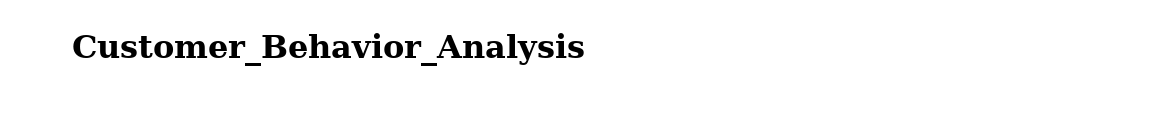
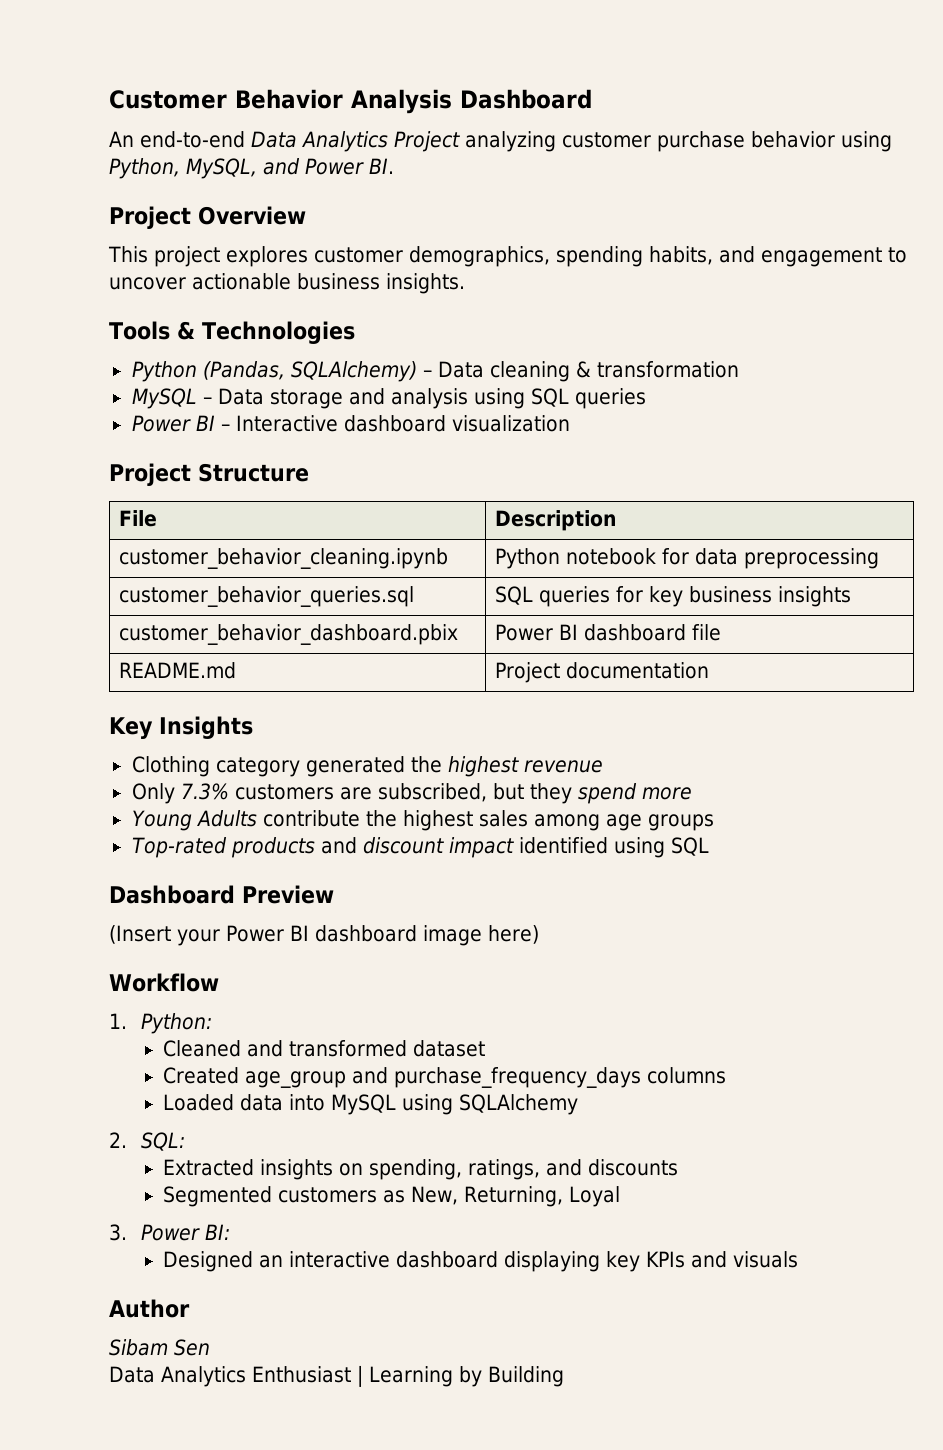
- Customer_Behavior_Analysis
+ Customer Behavior Analysis Dashboard
+ An end-to-end Data Analytics Project analyzing customer purchase behavior using Python, MySQL, and Power BI.
+ Project Overview
+ This project explores customer demographics, spending habits, and engagement to uncover actionable business insights.
+ Tools & Technologies
+ Python (Pandas, SQLAlchemy) – Data cleaning & transformation
+ MySQL – Data storage and analysis using SQL queries
+ Power BI – Interactive dashboard visualization
+ Project Structure
+ File | Description
+ customer_behavior_cleaning.ipynb | Python notebook for data preprocessing
+ customer_behavior_queries.sql | SQL queries for key business insights
+ customer_behavior_dashboard.pbix | Power BI dashboard file
+ README.md | Project documentation
+ Key Insights
+ Clothing category generated the highest revenue
+ Only 7.3% customers are subscribed, but they spend more
+ Young Adults contribute the highest sales among age groups
+ Top-rated products and discount impact identified using SQL
+ Dashboard Preview
+ (Insert your Power BI dashboard image here)
+ Workflow
+ 1. Python:
+ Cleaned and transformed dataset
+ Created age_group and purchase_frequency_days columns
+ Loaded data into MySQL using SQLAlchemy
+ 2. SQL:
+ Extracted insights on spending, ratings, and discounts
+ Segmented customers as New, Returning, Loyal
+ 3. Power BI:
+ Designed an interactive dashboard displaying key KPIs and visuals
+ Author
+ Sibam Sen
+ Data Analytics Enthusiast | Learning by Building

